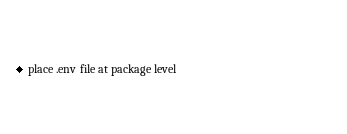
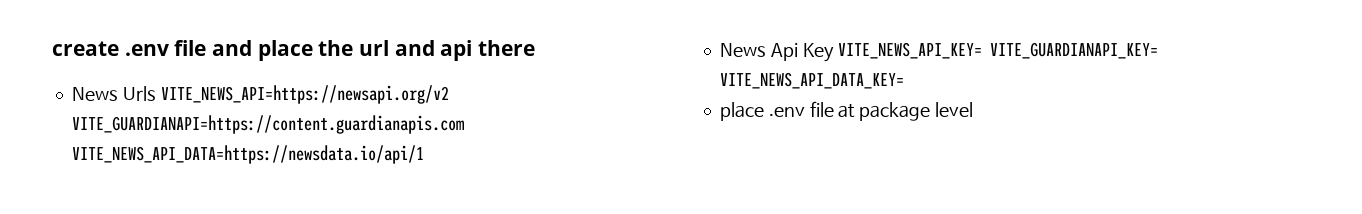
+ create .env file and place the url and api there
+ News Urls VITE_NEWS_API=https://newsapi.org/v2 VITE_GUARDIANAPI=https://content.guardianapis.com VITE_NEWS_API_DATA=https://newsdata.io/api/1
+ News Api Key VITE_NEWS_API_KEY= VITE_GUARDIANAPI_KEY= VITE_NEWS_API_DATA_KEY=

